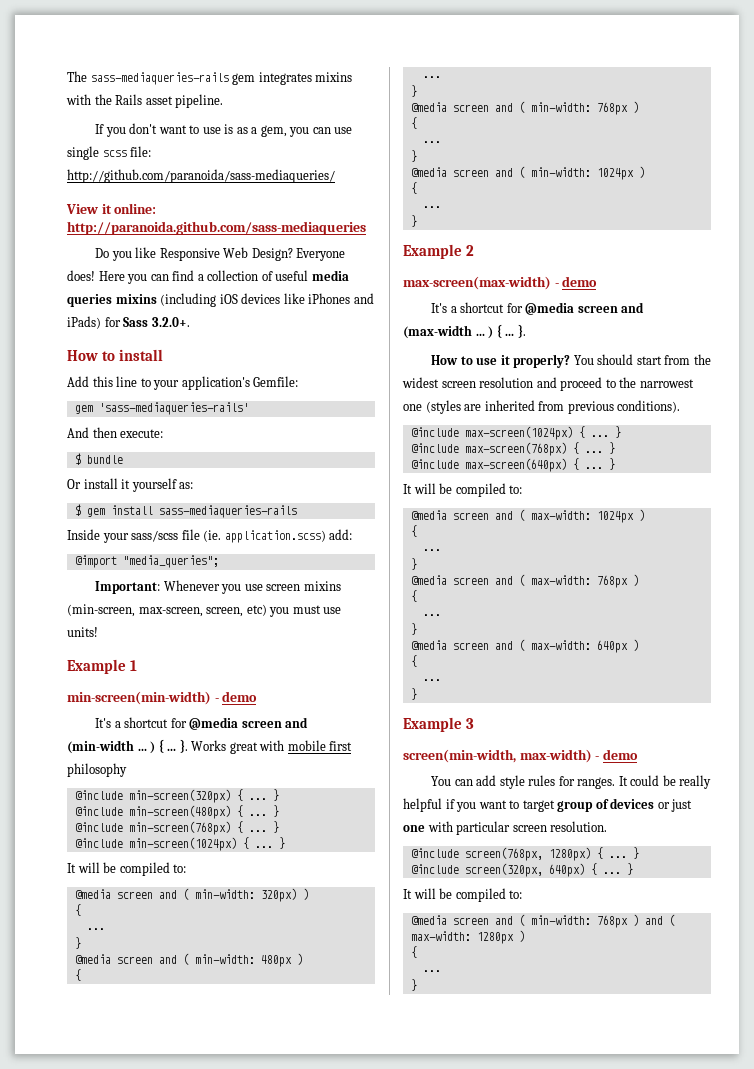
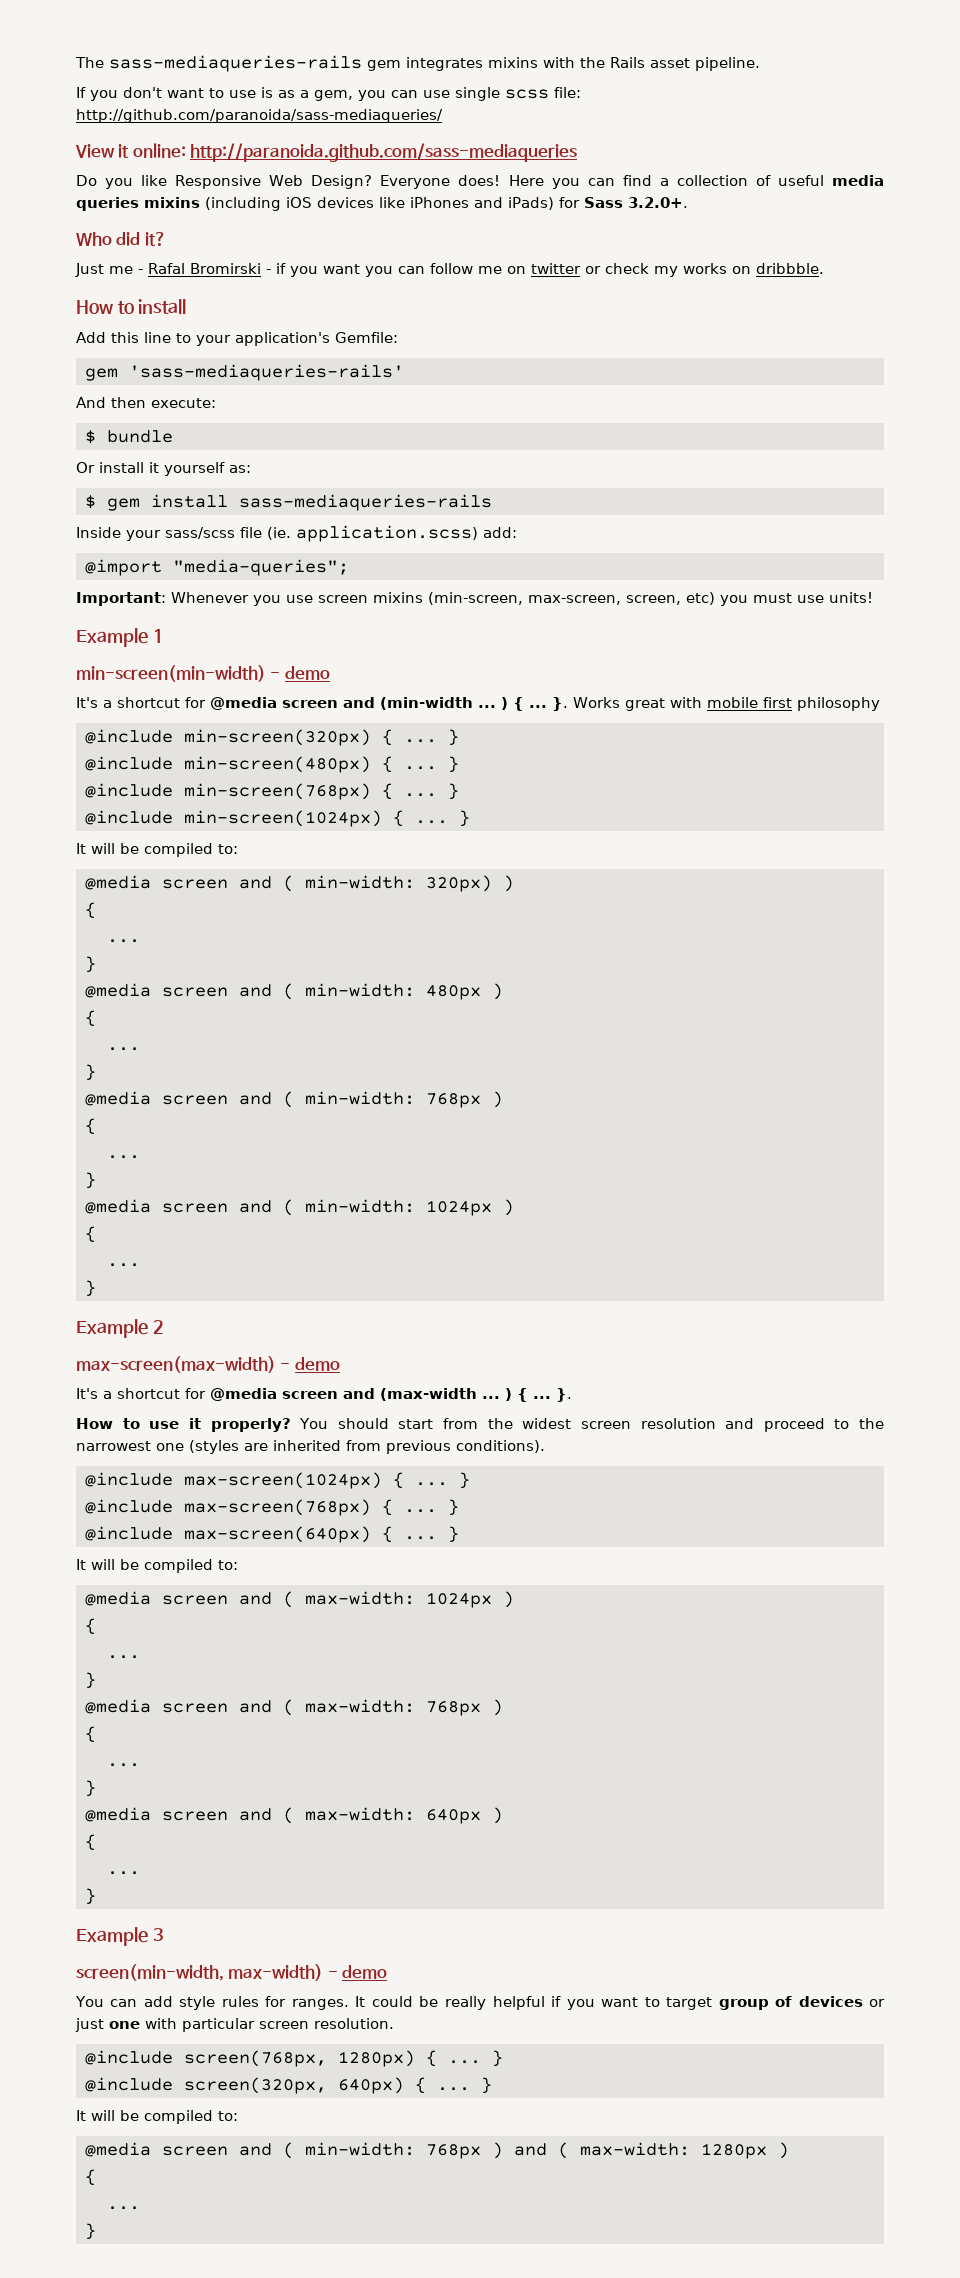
+ Who did it?
+ Just me - Rafal Bromirski - if you want you can follow me on twitter or check my works on dribbble.
- @import "media_queries";
+ @import "media-queries";

